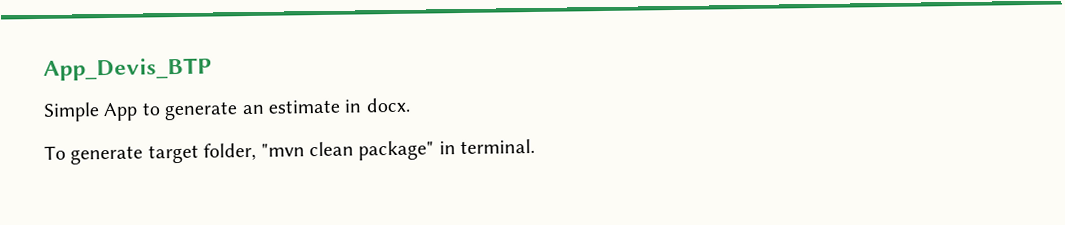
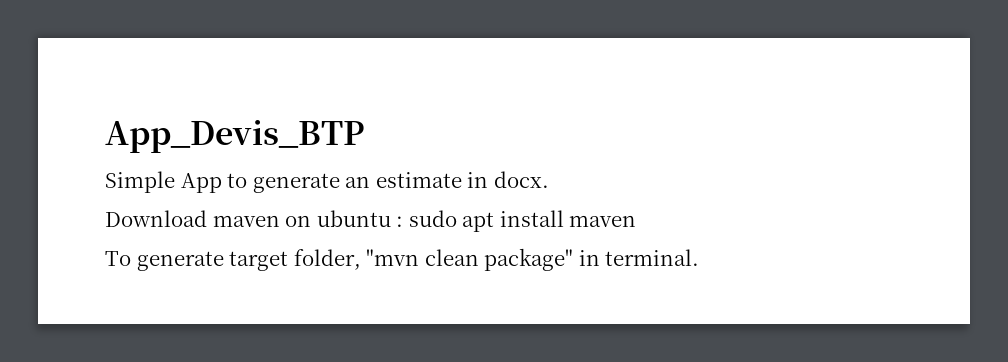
+ Download maven on ubuntu : sudo apt install maven

